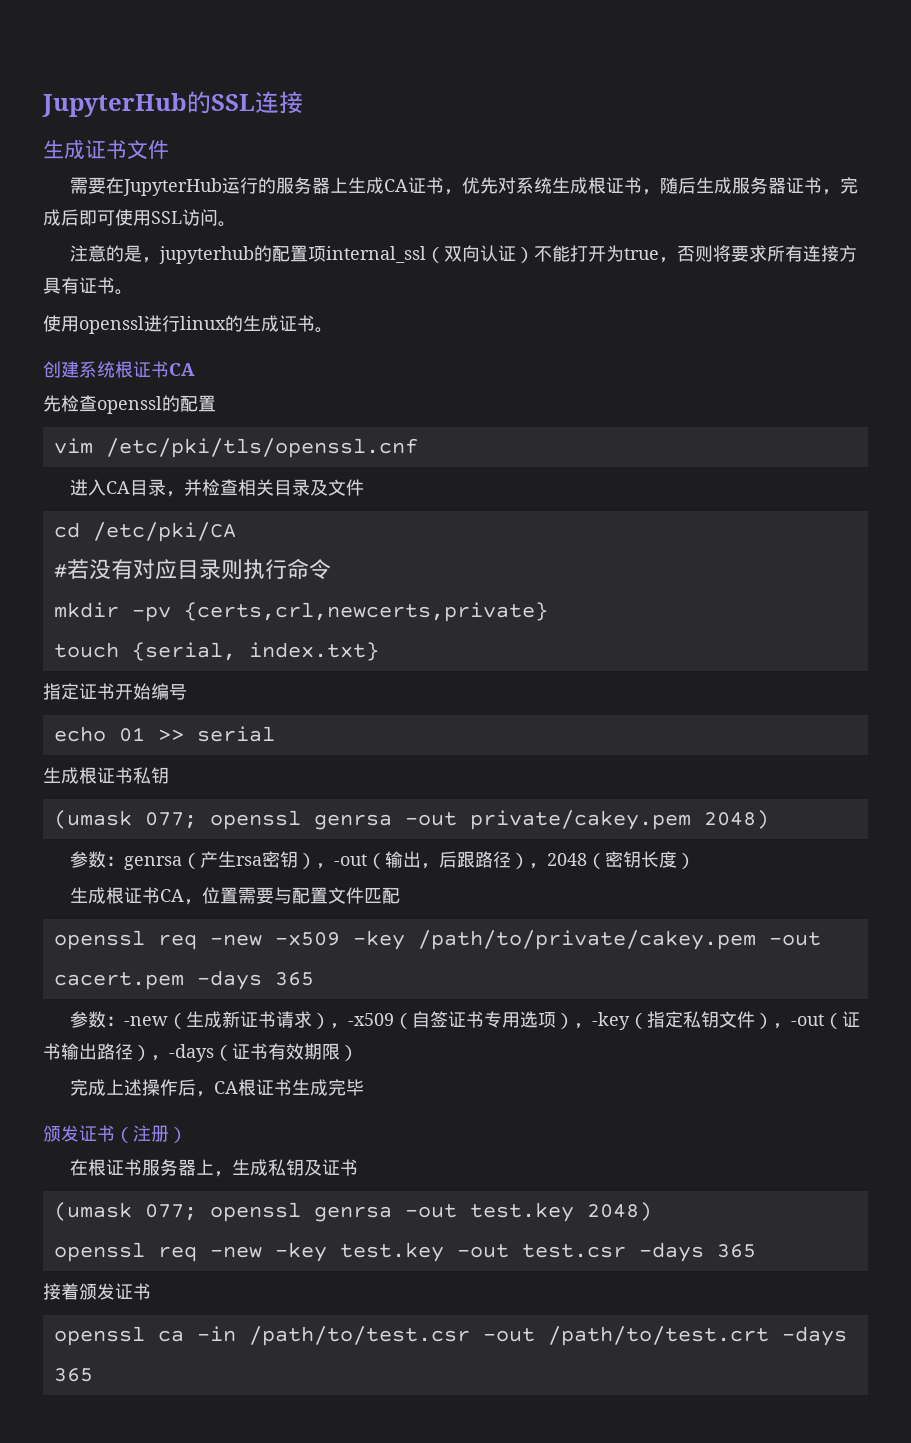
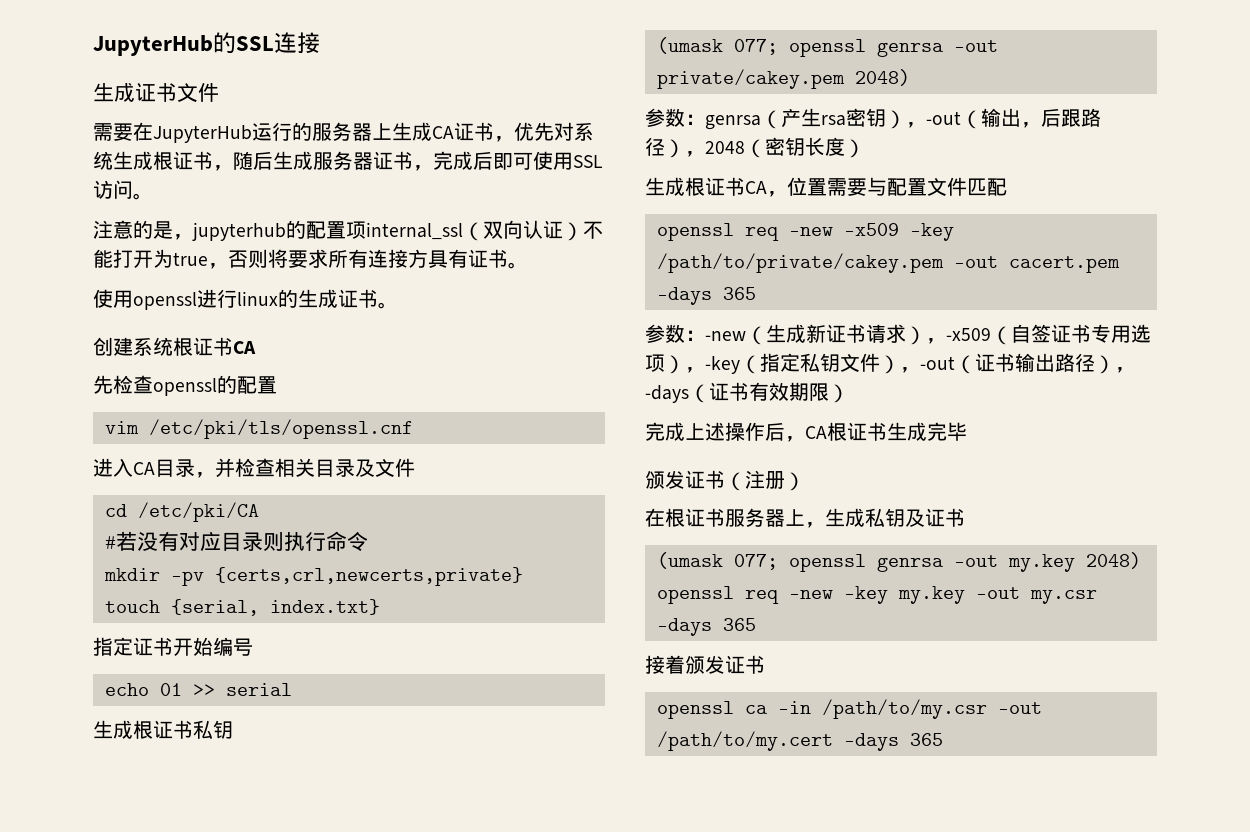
- (umask 077; openssl genrsa -out test.key 2048)
+ (umask 077; openssl genrsa -out my.key 2048)
- openssl req -new -key test.key -out test.csr -days 365
+ openssl req -new -key my.key -out my.csr -days 365
- openssl ca -in /path/to/test.csr -out /path/to/test.crt -days 365
+ openssl ca -in /path/to/my.csr -out /path/to/my.cert -days 365

